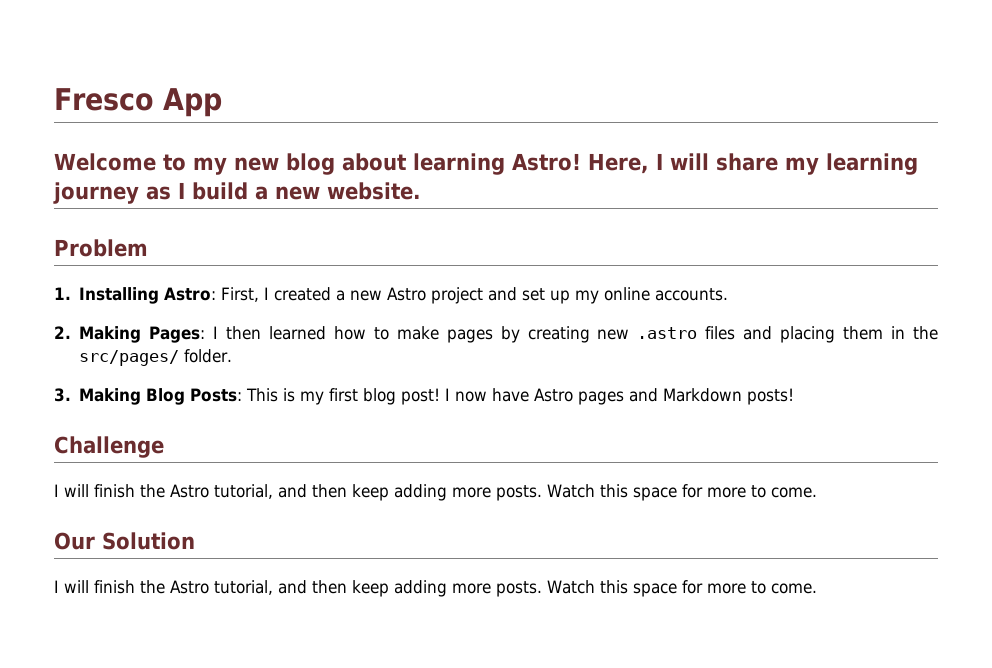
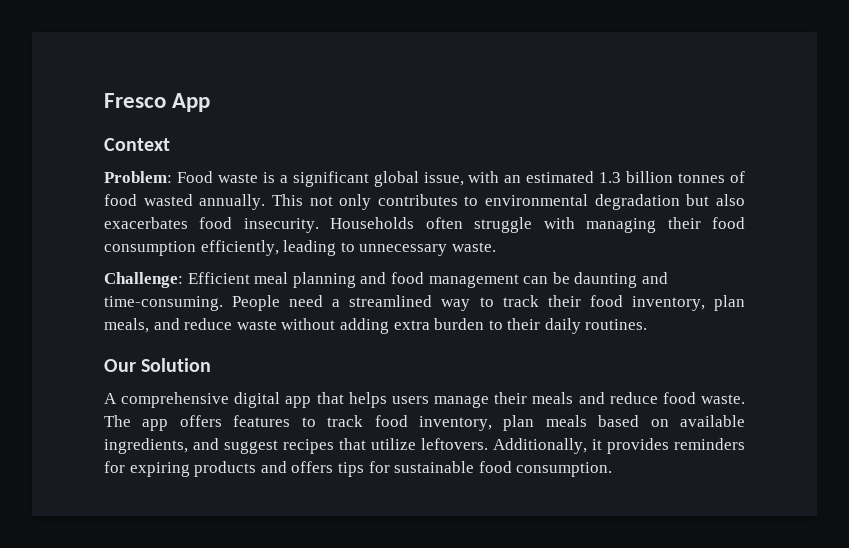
- Welcome to my new blog about learning Astro! Here, I will share my learning journey as I build a new website.
- Problem
- 1. Installing Astro: First, I created a new Astro project and set up my online accounts.
- 2. Making Pages: I then learned how to make pages by creating new .astro files and placing them in the src/pages/ folder.
- 3. Making Blog Posts: This is my first blog post! I now have Astro pages and Markdown posts!
- Challenge
- I will finish the Astro tutorial, and then keep adding more posts. Watch this space for more to come.
+ Context
+ Problem: Food waste is a significant global issue, with an estimated 1.3 billion tonnes of food wasted annually. This not only contributes to environmental degradation but also exacerbates food insecurity. Households often struggle with managing their food consumption efficiently, leading to unnecessary waste.
+ Challenge: Efficient meal planning and food management can be daunting and time-consuming. People need a streamlined way to track their food inventory, plan meals, and reduce waste without adding extra burden to their daily routines.
  Our Solution
- I will finish the Astro tutorial, and then keep adding more posts. Watch this space for more to come.
+ A comprehensive digital app that helps users manage their meals and reduce food waste. The app offers features to track food inventory, plan meals based on available ingredients, and suggest recipes that utilize leftovers. Additionally, it provides reminders for expiring products and offers tips for sustainable food consumption.

